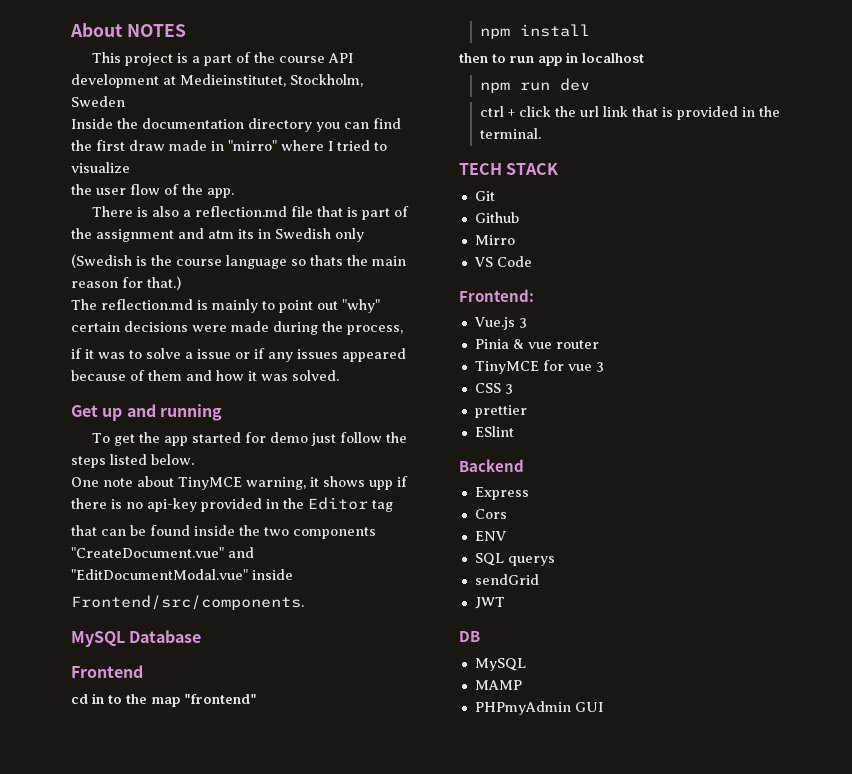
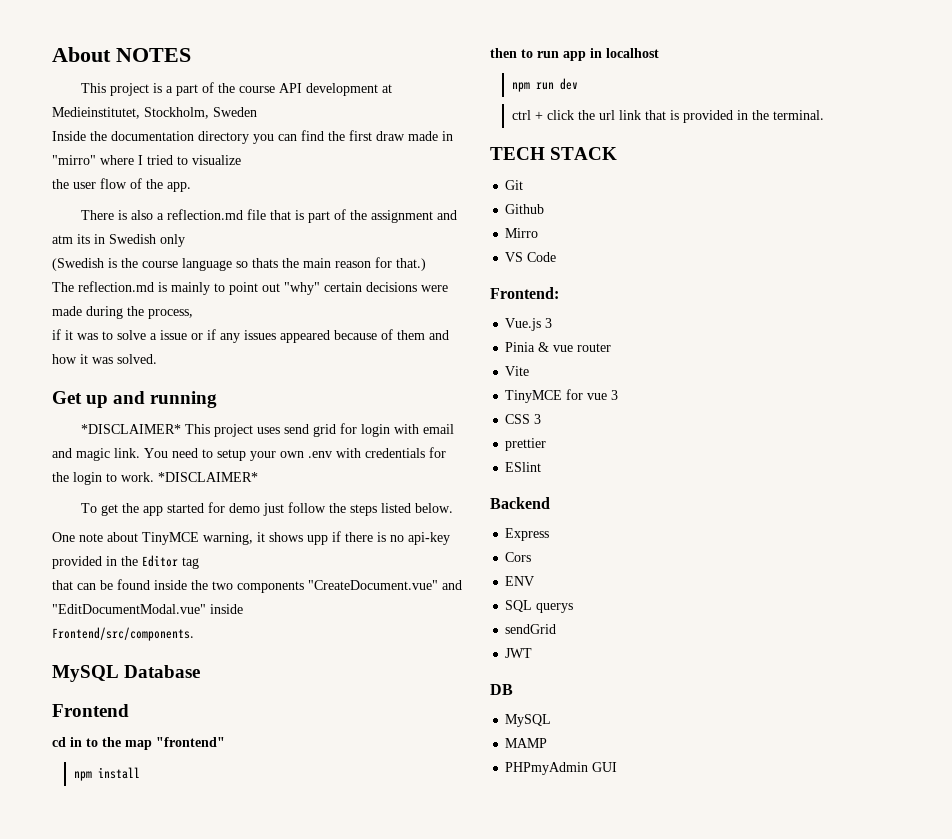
+ *DISCLAIMER* This project uses send grid for login with email and magic link. You need to setup your own .env with credentials for the login to work. *DISCLAIMER*
+ Vite

